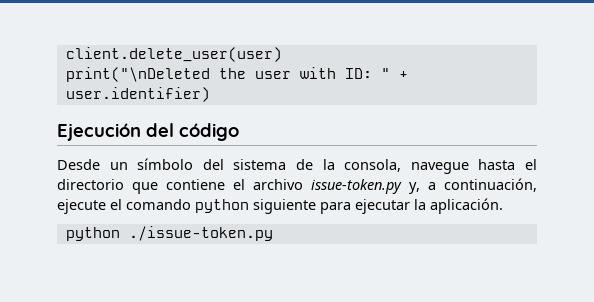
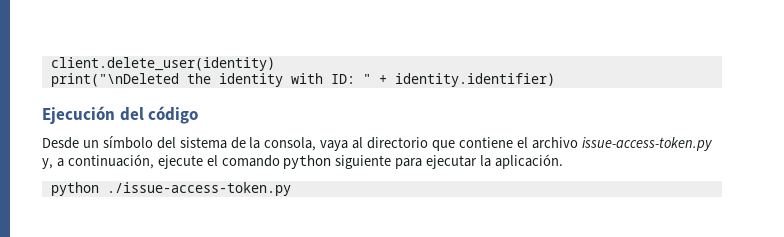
- client.delete_user(user)
+ client.delete_user(identity)
- print("\nDeleted the user with ID: " + user.identifier)
+ print("\nDeleted the identity with ID: " + identity.identifier)
- Desde un símbolo del sistema de la consola, navegue hasta el directorio que contiene el archivo issue-token.py y, a continuación, ejecute el comando python siguiente para ejecutar la aplicación.
+ Desde un símbolo del sistema de la consola, vaya al directorio que contiene el archivo issue-access-token.py y, a continuación, ejecute el comando python siguiente para ejecutar la aplicación.
- python ./issue-token.py
+ python ./issue-access-token.py

